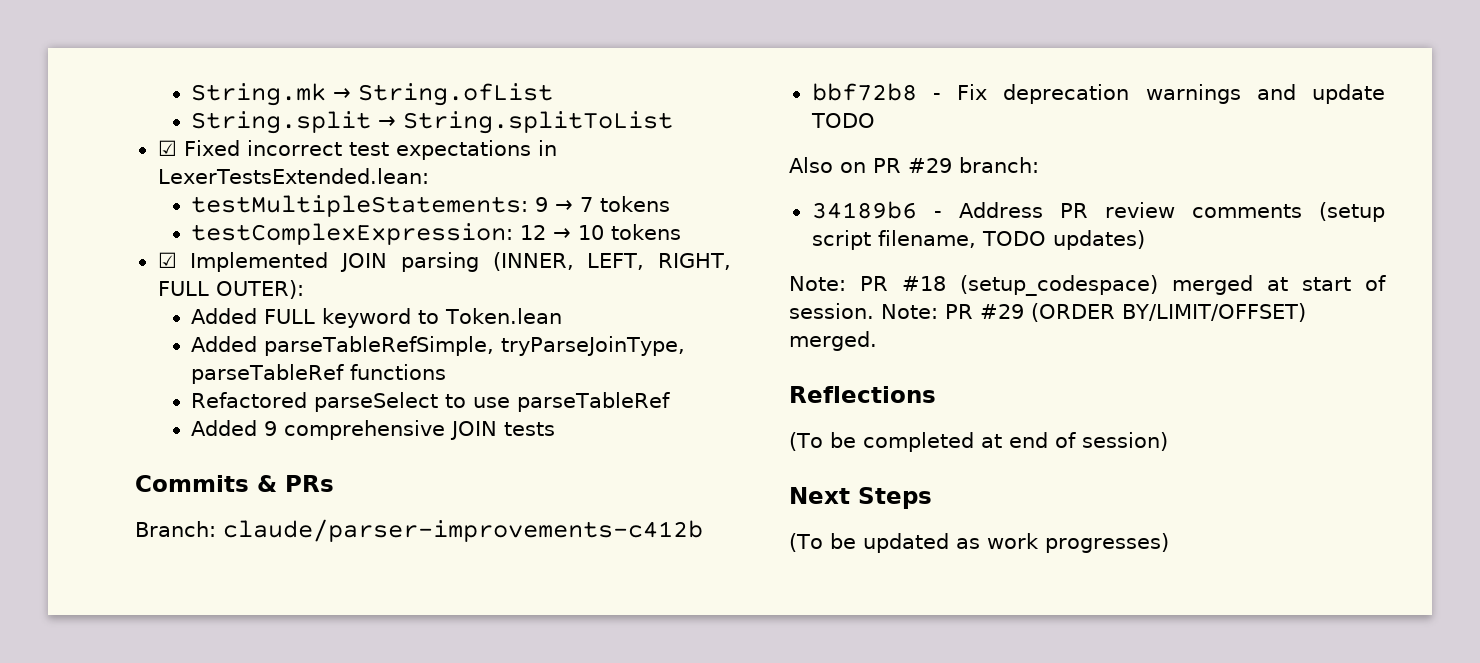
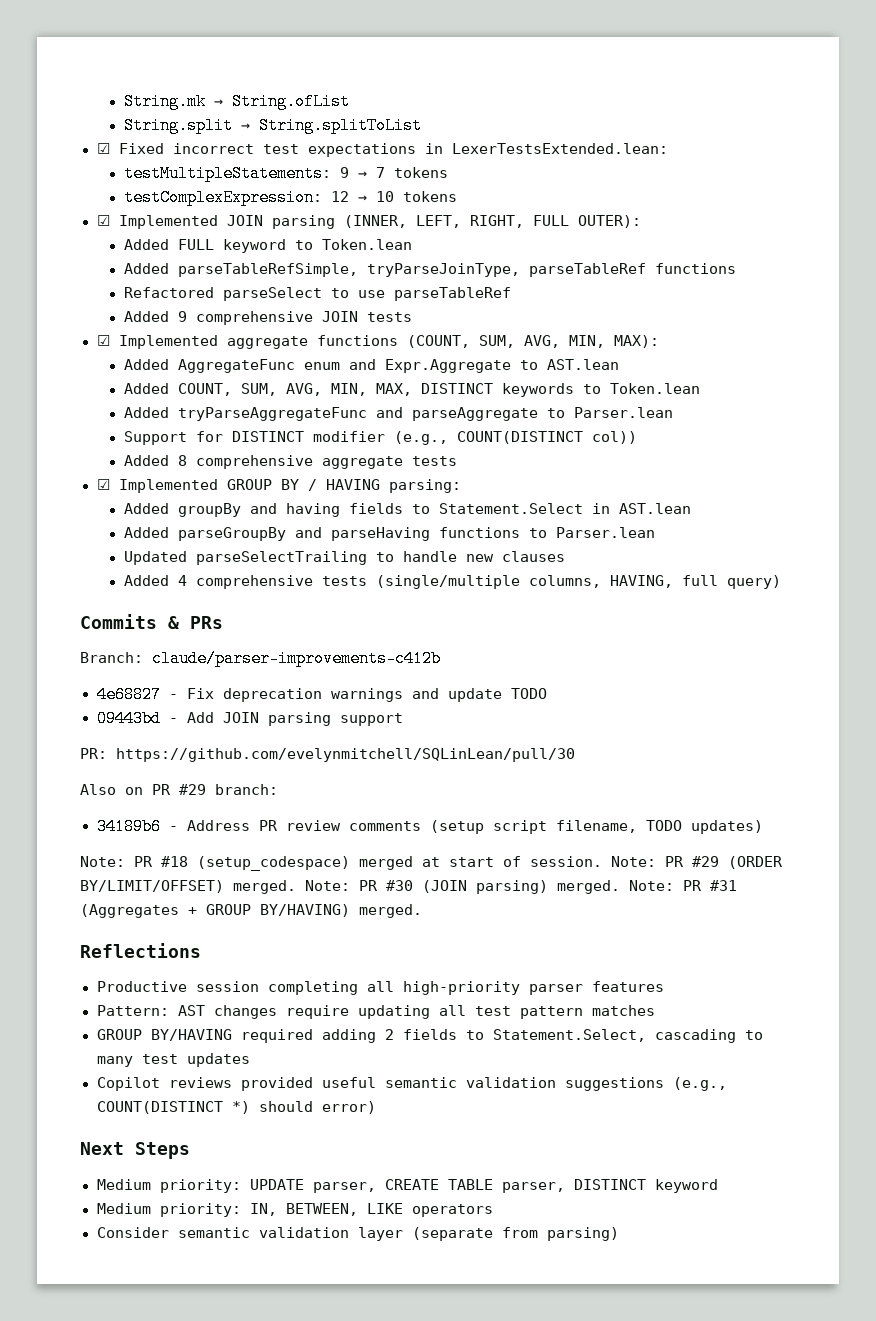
+ ☑ Implemented aggregate functions (COUNT, SUM, AVG, MIN, MAX):
+ Added AggregateFunc enum and Expr.Aggregate to AST.lean
+ Added COUNT, SUM, AVG, MIN, MAX, DISTINCT keywords to Token.lean
+ Added tryParseAggregateFunc and parseAggregate to Parser.lean
+ Support for DISTINCT modifier (e.g., COUNT(DISTINCT col))
+ Added 8 comprehensive aggregate tests
+ ☑ Implemented GROUP BY / HAVING parsing:
+ Added groupBy and having fields to Statement.Select in AST.lean
+ Added parseGroupBy and parseHaving functions to Parser.lean
+ Updated parseSelectTrailing to handle new clauses
+ Added 4 comprehensive tests (single/multiple columns, HAVING, full query)
- bbf72b8 - Fix deprecation warnings and update TODO
+ 4e68827 - Fix deprecation warnings and update TODO
+ 09443bd - Add JOIN parsing support
+ PR: https://github.com/evelynmitchell/SQLinLean/pull/30
- Note: PR #29 (ORDER BY/LIMIT/OFFSET) merged.
+ Note: PR #29 (ORDER BY/LIMIT/OFFSET) merged. Note: PR #30 (JOIN parsing) merged. Note: PR #31 (Aggregates + GROUP BY/HAVING) merged.
  Reflections
- (To be completed at end of session)
+ Productive session completing all high-priority parser features
+ Pattern: AST changes require updating all test pattern matches
+ GROUP BY/HAVING required adding 2 fields to Statement.Select, cascading to many test updates
+ Copilot reviews provided useful semantic validation suggestions (e.g., COUNT(DISTINCT *) should error)
  Next Steps
- (To be updated as work progresses)
+ Medium priority: UPDATE parser, CREATE TABLE parser, DISTINCT keyword
+ Medium priority: IN, BETWEEN, LIKE operators
+ Consider semantic validation layer (separate from parsing)

